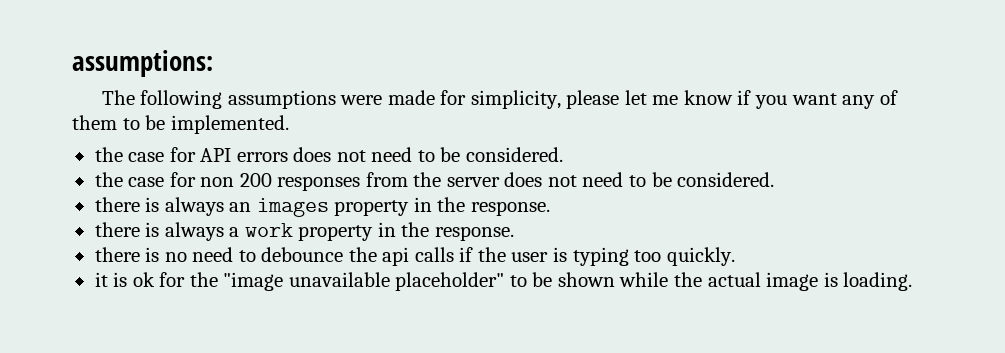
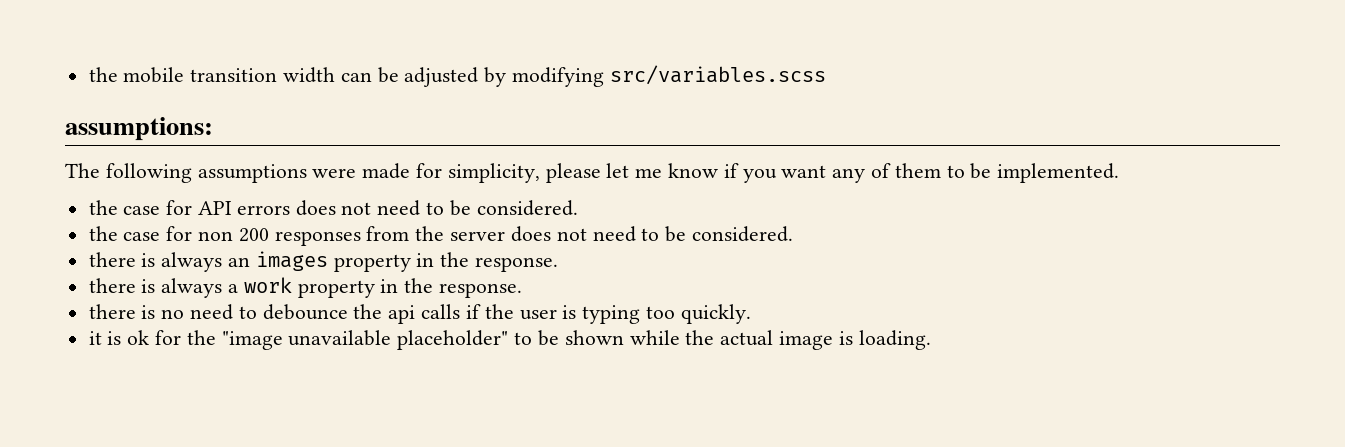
+ the mobile transition width can be adjusted by modifying src/variables.scss

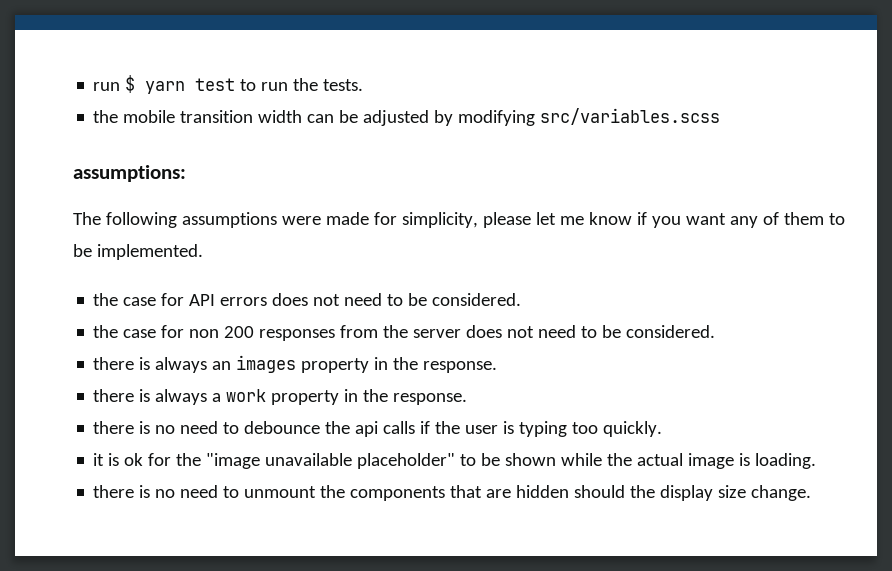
+ run $ yarn test to run the tests.
+ there is no need to unmount the components that are hidden should the display size change.

